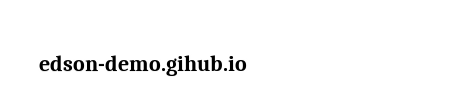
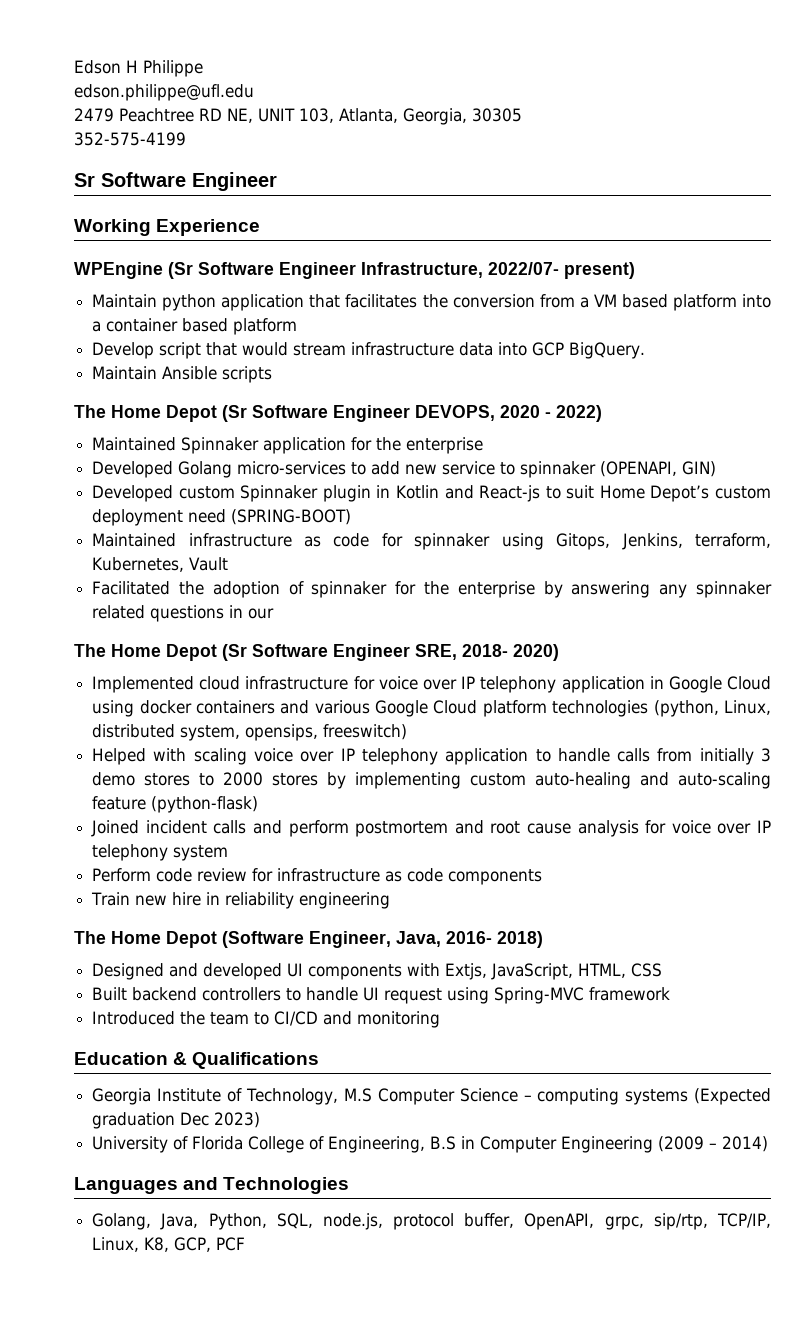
- edson-demo.gihub.io
+ Edson H Philippe
+ edson.philippe@ufl.edu
+ 2479 Peachtree RD NE, UNIT 103, Atlanta, Georgia, 30305
+ 352-575-4199
+ Sr Software Engineer
+ Working Experience
+ WPEngine (Sr Software Engineer Infrastructure, 2022/07- present)
+ Maintain python application that facilitates the conversion from a VM based platform into a container based platform
+ Develop script that would stream infrastructure data into GCP BigQuery.
+ Maintain Ansible scripts
+ The Home Depot (Sr Software Engineer DEVOPS, 2020 - 2022)
+ Maintained Spinnaker application for the enterprise
+ Developed Golang micro-services to add new service to spinnaker (OPENAPI, GIN)
+ Developed custom Spinnaker plugin in Kotlin and React-js to suit Home Depot’s custom deployment need (SPRING-BOOT)
+ Maintained infrastructure as code for spinnaker using Gitops, Jenkins, terraform, Kubernetes, Vault
+ Facilitated the adoption of spinnaker for the enterprise by answering any spinnaker related questions in our
+ The Home Depot (Sr Software Engineer SRE, 2018- 2020)
+ Implemented cloud infrastructure for voice over IP telephony application in Google Cloud using docker containers and various Google Cloud platform technologies (python, Linux, distributed system, opensips, freeswitch)
+ Helped with scaling voice over IP telephony application to handle calls from initially 3 demo stores to 2000 stores by implementing custom auto-healing and auto-scaling feature (python-flask)
+ Joined incident calls and perform postmortem and root cause analysis for voice over IP telephony system
+ Perform code review for infrastructure as code components
+ Train new hire in reliability engineering
+ The Home Depot (Software Engineer, Java, 2016- 2018)
+ Designed and developed UI components with Extjs, JavaScript, HTML, CSS
+ Built backend controllers to handle UI request using Spring-MVC framework
+ Introduced the team to CI/CD and monitoring
+ Education & Qualifications
+ Georgia Institute of Technology, M.S Computer Science – computing systems (Expected graduation Dec 2023)
+ University of Florida College of Engineering, B.S in Computer Engineering (2009 – 2014)
+ Languages and Technologies
+ Golang, Java, Python, SQL, node.js, protocol buffer, OpenAPI, grpc, sip/rtp, TCP/IP, Linux, K8, GCP, PCF

